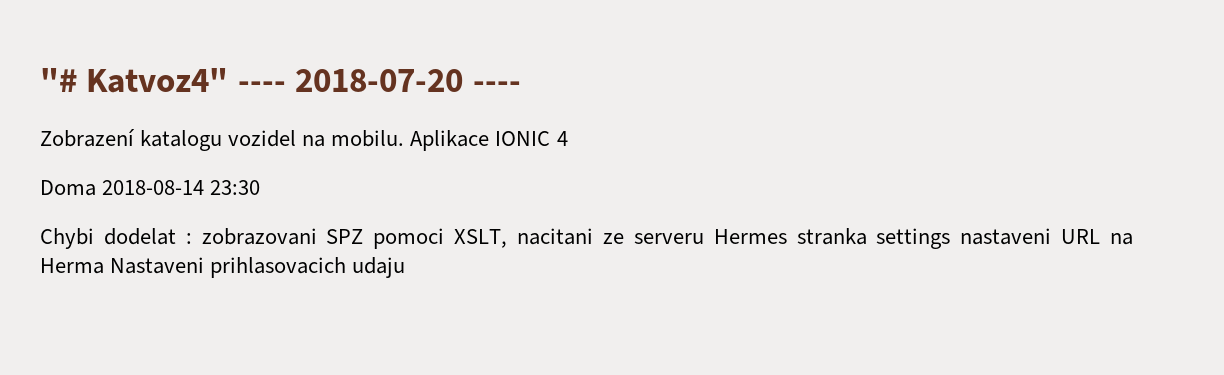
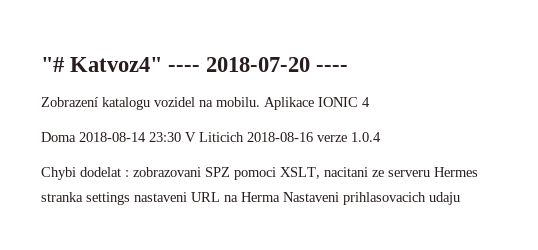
- Doma 2018-08-14 23:30
+ Doma 2018-08-14 23:30 V Liticich 2018-08-16 verze 1.0.4

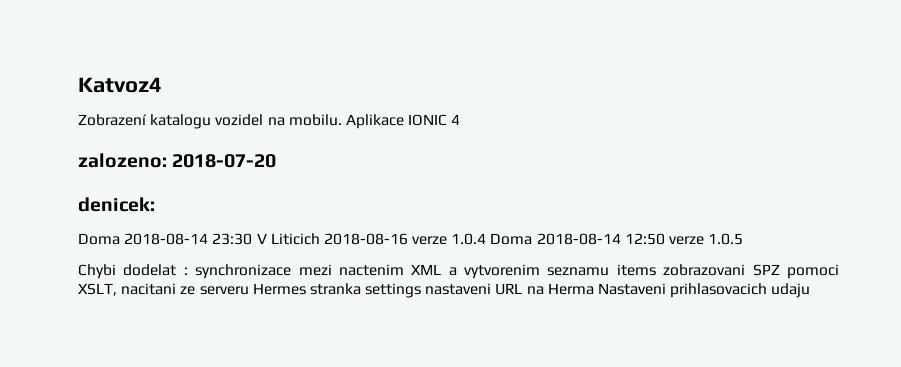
- "# Katvoz4" ---- 2018-07-20 ----
+ Katvoz4
+ zalozeno: 2018-07-20
+ denicek:
- Doma 2018-08-14 23:30 V Liticich 2018-08-16 verze 1.0.4
- Chybi dodelat : zobrazovani SPZ pomoci XSLT, nacitani ze serveru Hermes stranka settings nastaveni URL na Herma Nastaveni prihlasovacich udaju
+ Doma 2018-08-14 23:30 V Liticich 2018-08-16 verze 1.0.4 Doma 2018-08-14 12:50 verze 1.0.5
+ Chybi dodelat : synchronizace mezi nactenim XML a vytvorenim seznamu items zobrazovani SPZ pomoci XSLT, nacitani ze serveru Hermes stranka settings nastaveni URL na Herma Nastaveni prihlasovacich udaju

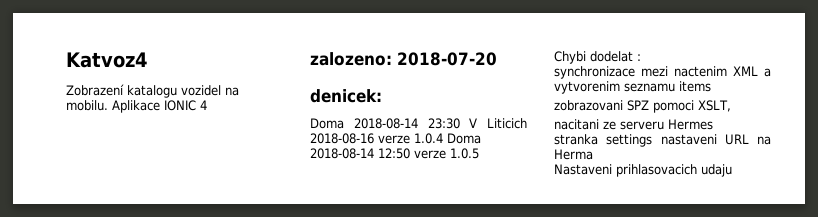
- Chybi dodelat : synchronizace mezi nactenim XML a vytvorenim seznamu items zobrazovani SPZ pomoci XSLT, nacitani ze serveru Hermes stranka settings nastaveni URL na Herma Nastaveni prihlasovacich udaju
+ Chybi dodelat :
+ synchronizace mezi nactenim XML a vytvorenim seznamu items
+ zobrazovani SPZ pomoci XSLT,
+ nacitani ze serveru Hermes
+ stranka settings nastaveni URL na Herma
+ Nastaveni prihlasovacich udaju

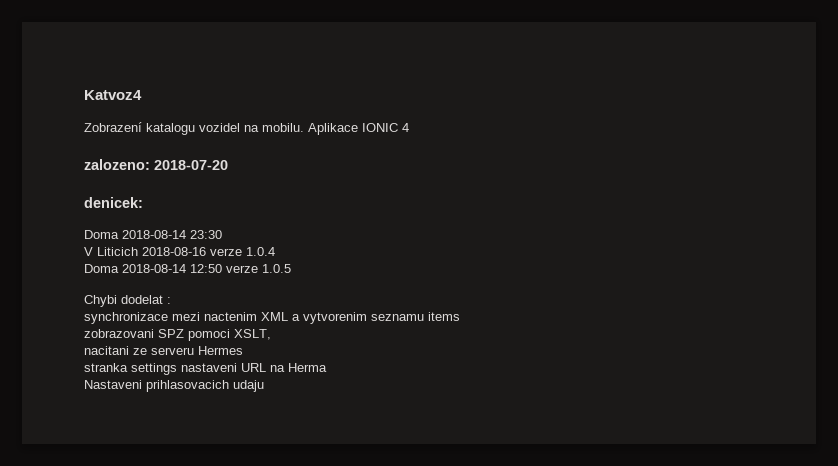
- Doma 2018-08-14 23:30 V Liticich 2018-08-16 verze 1.0.4 Doma 2018-08-14 12:50 verze 1.0.5
+ Doma 2018-08-14 23:30
+ V Liticich 2018-08-16 verze 1.0.4
+ Doma 2018-08-14 12:50 verze 1.0.5

